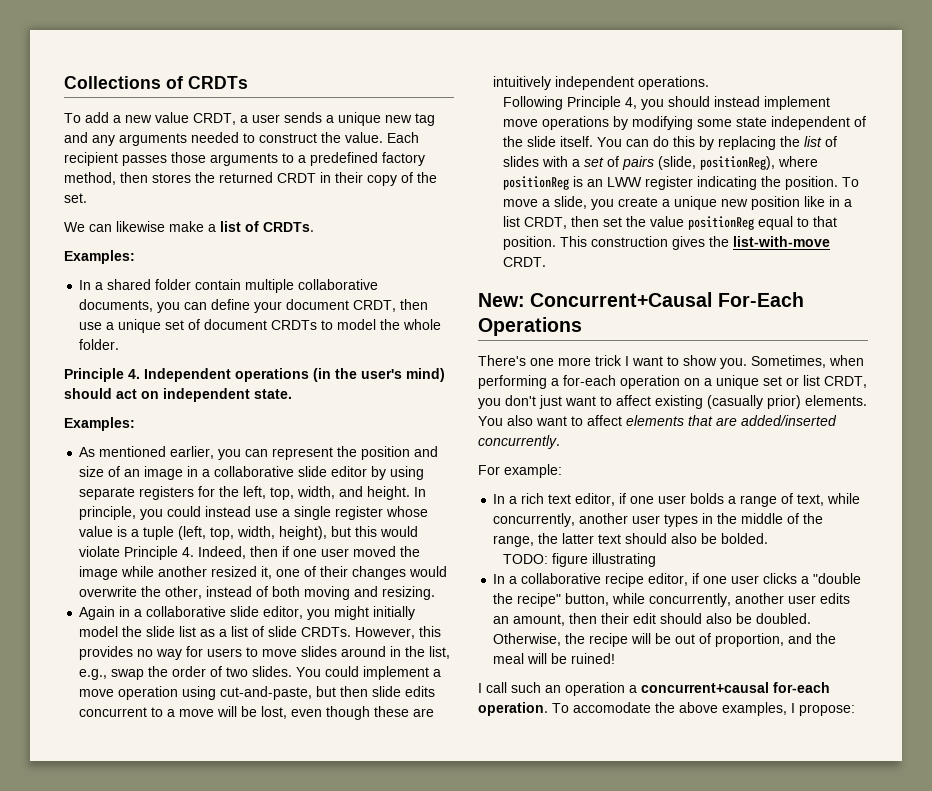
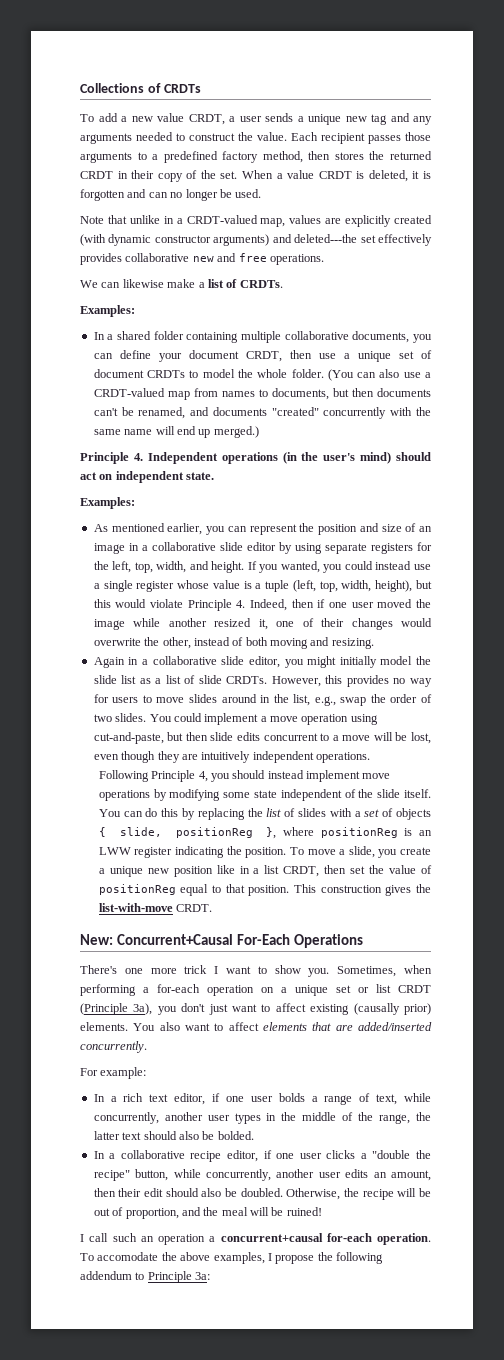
+ When a value CRDT is deleted, it is forgotten and can no longer be used.
+ Note that unlike in a CRDT-valued map, values are explicitly created (with dynamic constructor arguments) and deleted---the set effectively provides collaborative new and free operations.
- In a shared folder contain multiple collaborative documents, you can define your document CRDT, then use a unique set of document CRDTs to model the whole folder.
+ In a shared folder containing multiple collaborative documents, you can define your document CRDT, then use a unique set of document CRDTs to model the whole folder. (You can also use a CRDT-valued map from names to documents, but then documents can't be renamed, and documents "created" concurrently with the same name will end up merged.)
- In principle, you could instead use a single register whose value is a tuple (left, top, width, height), but this would violate Principle 4. Indeed, then if one user moved the image while another resized it, one of their changes would overwrite the other, instead of both moving and resizing.
+ If you wanted, you could instead use a single register whose value is a tuple (left, top, width, height), but this would violate Principle 4. Indeed, then if one user moved the image while another resized it, one of their changes would overwrite the other, instead of both moving and resizing.
- You could implement a move operation using cut-and-paste, but then slide edits concurrent to a move will be lost, even though these are intuitively independent operations.
+ You could implement a move operation using cut-and-paste, but then slide edits concurrent to a move will be lost, even though they are intuitively independent operations.
- You can do this by replacing the list of slides with a set of pairs (slide, positionReg), where positionReg is an LWW register indicating the position.
+ You can do this by replacing the list of slides with a set of objects { slide, positionReg }, where positionReg is an LWW register indicating the position.
- To move a slide, you create a unique new position like in a list CRDT, then set the value positionReg equal to that position.
+ To move a slide, you create a unique new position like in a list CRDT, then set the value of positionReg equal to that position.
- Sometimes, when performing a for-each operation on a unique set or list CRDT, you don't just want to affect existing (casually prior) elements.
+ Sometimes, when performing a for-each operation on a unique set or list CRDT (Principle 3a), you don't just want to affect existing (causally prior) elements.
- TODO: figure illustrating
- To accomodate the above examples, I propose:
+ To accomodate the above examples, I propose the following addendum to Principle 3a:

